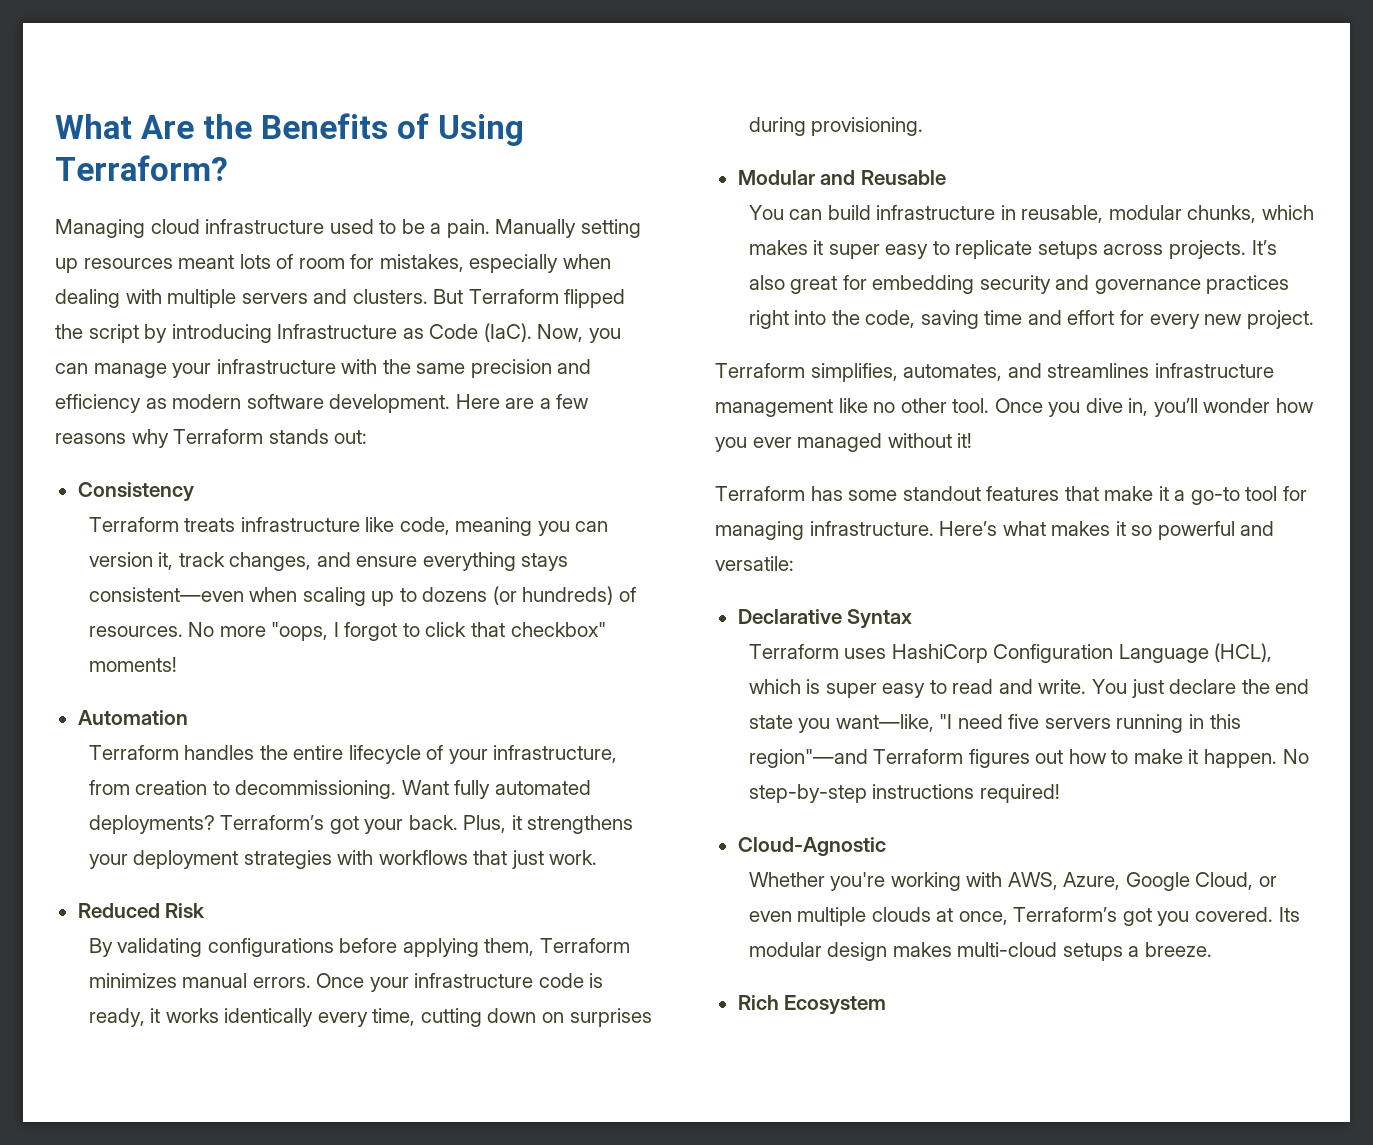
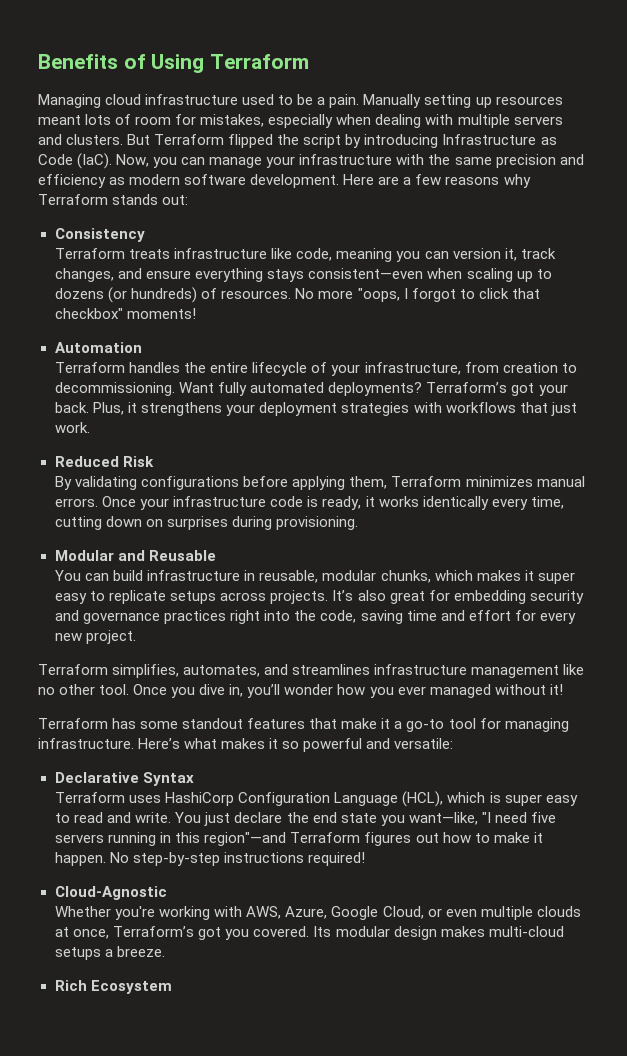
- What Are the Benefits of Using Terraform?
+ Benefits of Using Terraform

